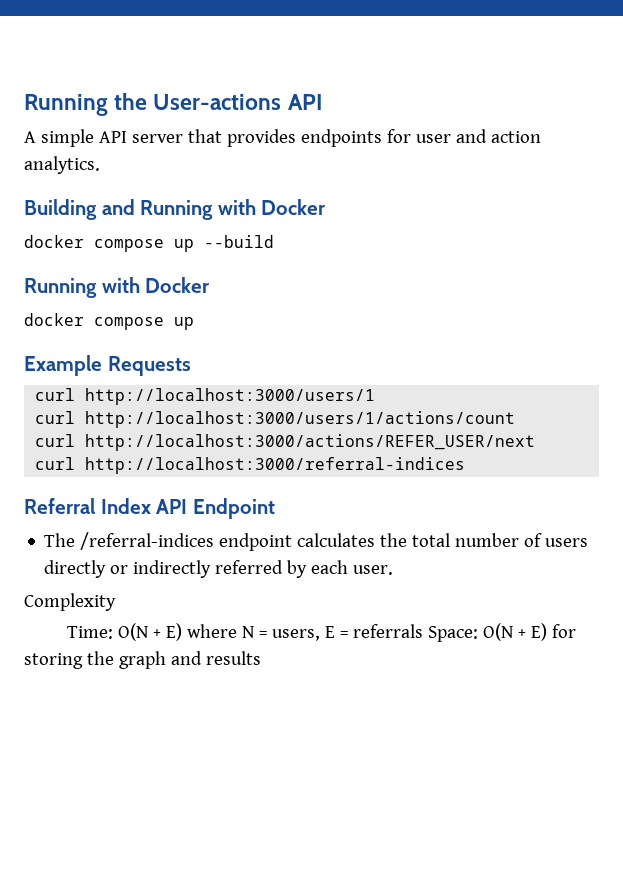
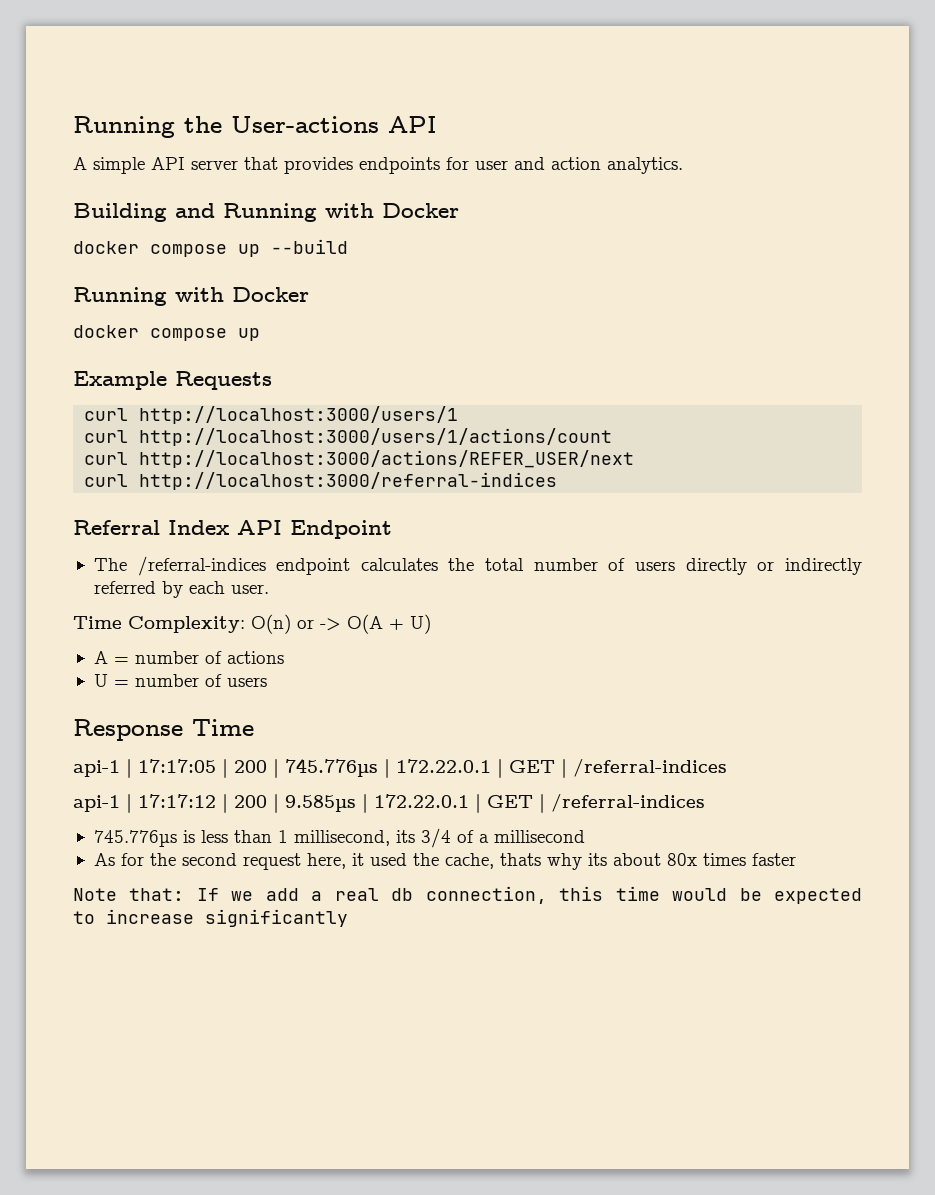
- Complexity
- Time: O(N + E) where N = users, E = referrals Space: O(N + E) for storing the graph and results
+ Time Complexity: O(n) or -> O(A + U)
+ A = number of actions
+ U = number of users
+ Response Time
+ api-1 | 17:17:05 | 200 | 745.776µs | 172.22.0.1 | GET | /referral-indices
+ api-1 | 17:17:12 | 200 | 9.585µs | 172.22.0.1 | GET | /referral-indices
+ 745.776µs is less than 1 millisecond, its 3/4 of a millisecond
+ As for the second request here, it used the cache, thats why its about 80x times faster
+ Note that: If we add a real db connection, this time would be expected to increase significantly

